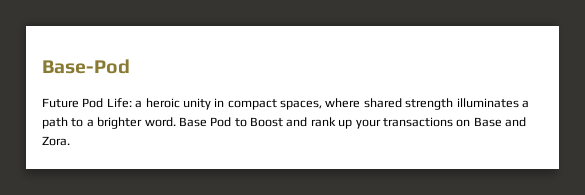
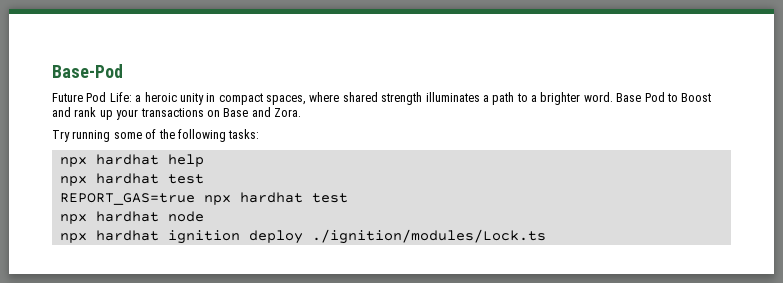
+ Try running some of the following tasks:
+ npx hardhat help
+ npx hardhat test
+ REPORT_GAS=true npx hardhat test
+ npx hardhat node
+ npx hardhat ignition deploy ./ignition/modules/Lock.ts

